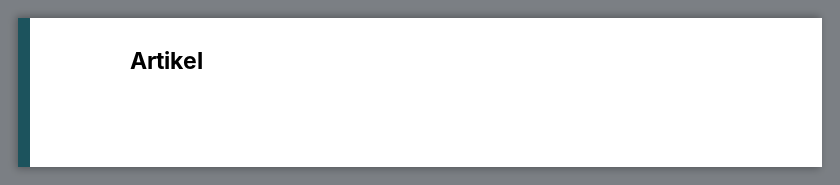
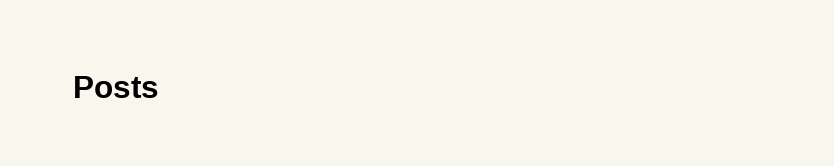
- Artikel
+ Posts

